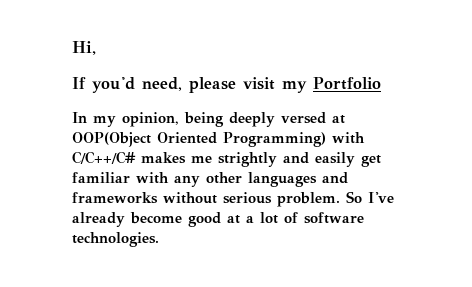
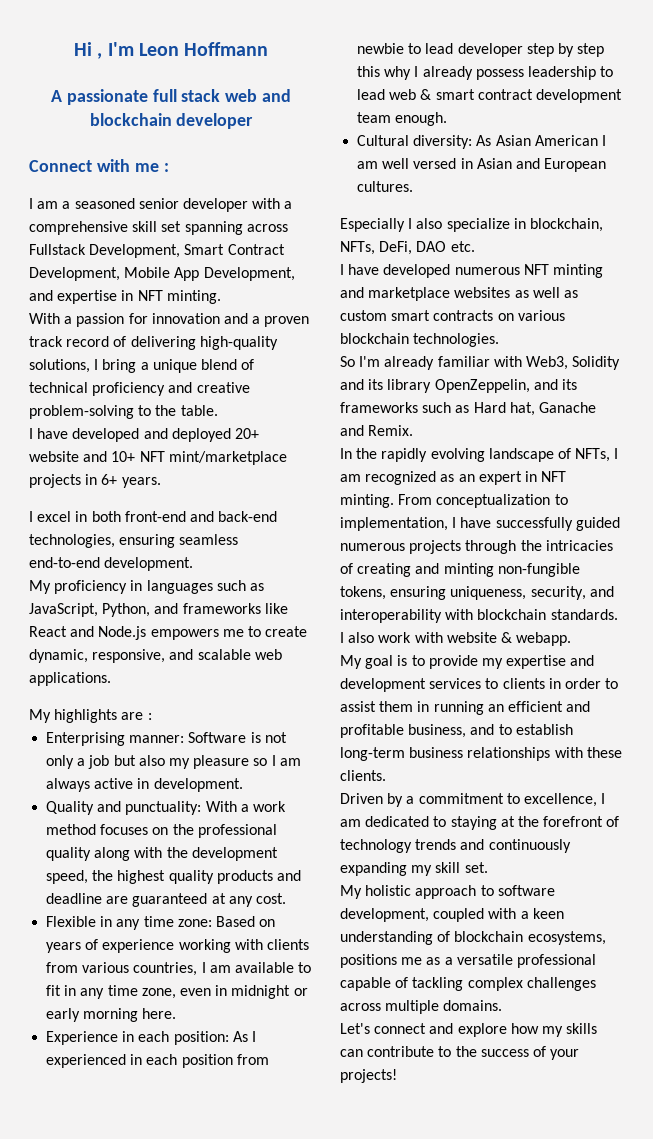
- Hi,
- If you'd need, please visit my Portfolio
- In my opinion, being deeply versed at OOP(Object Oriented Programming) with C/C++/C# makes me strightly and easily get familiar with any other languages and frameworks without serious problem. So I've already become good at a lot of software technologies.
+ Hi , I'm Leon Hoffmann
+ A passionate full stack web and blockchain developer
+ Connect with me :
+ I am a seasoned senior developer with a comprehensive skill set spanning across Fullstack Development, Smart Contract Development, Mobile App Development, and expertise in NFT minting.
+ With a passion for innovation and a proven track record of delivering high-quality solutions, I bring a unique blend of technical proficiency and creative problem-solving to the table.
+ I have developed and deployed 20+ website and 10+ NFT mint/marketplace projects in 6+ years.
+ I excel in both front-end and back-end technologies, ensuring seamless end-to-end development.
+ My proficiency in languages such as JavaScript, Python, and frameworks like React and Node.js empowers me to create dynamic, responsive, and scalable web applications.
+ My highlights are :
+ Enterprising manner: Software is not only a job but also my pleasure so I am always active in development.
+ Quality and punctuality: With a work method focuses on the professional quality along with the development speed, the highest quality products and deadline are guaranteed at any cost.
+ Flexible in any time zone: Based on years of experience working with clients from various countries, I am available to fit in any time zone, even in midnight or early morning here.
+ Experience in each position: As I experienced in each position from newbie to lead developer step by step this why I already possess leadership to lead web & smart contract development team enough.
+ Cultural diversity: As Asian American I am well versed in Asian and European cultures.
+ Especially I also specialize in blockchain, NFTs, DeFi, DAO etc.
+ I have developed numerous NFT minting and marketplace websites as well as custom smart contracts on various blockchain technologies.
+ So I'm already familiar with Web3, Solidity and its library OpenZeppelin, and its frameworks such as Hard hat, Ganache and Remix.
+ In the rapidly evolving landscape of NFTs, I am recognized as an expert in NFT minting. From conceptualization to implementation, I have successfully guided numerous projects through the intricacies of creating and minting non-fungible tokens, ensuring uniqueness, security, and interoperability with blockchain standards. I also work with website & webapp.
+ My goal is to provide my expertise and development services to clients in order to assist them in running an efficient and profitable business, and to establish long-term business relationships with these clients.
+ Driven by a commitment to excellence, I am dedicated to staying at the forefront of technology trends and continuously expanding my skill set.
+ My holistic approach to software development, coupled with a keen understanding of blockchain ecosystems, positions me as a versatile professional capable of tackling complex challenges across multiple domains.
+ Let's connect and explore how my skills can contribute to the success of your projects!

